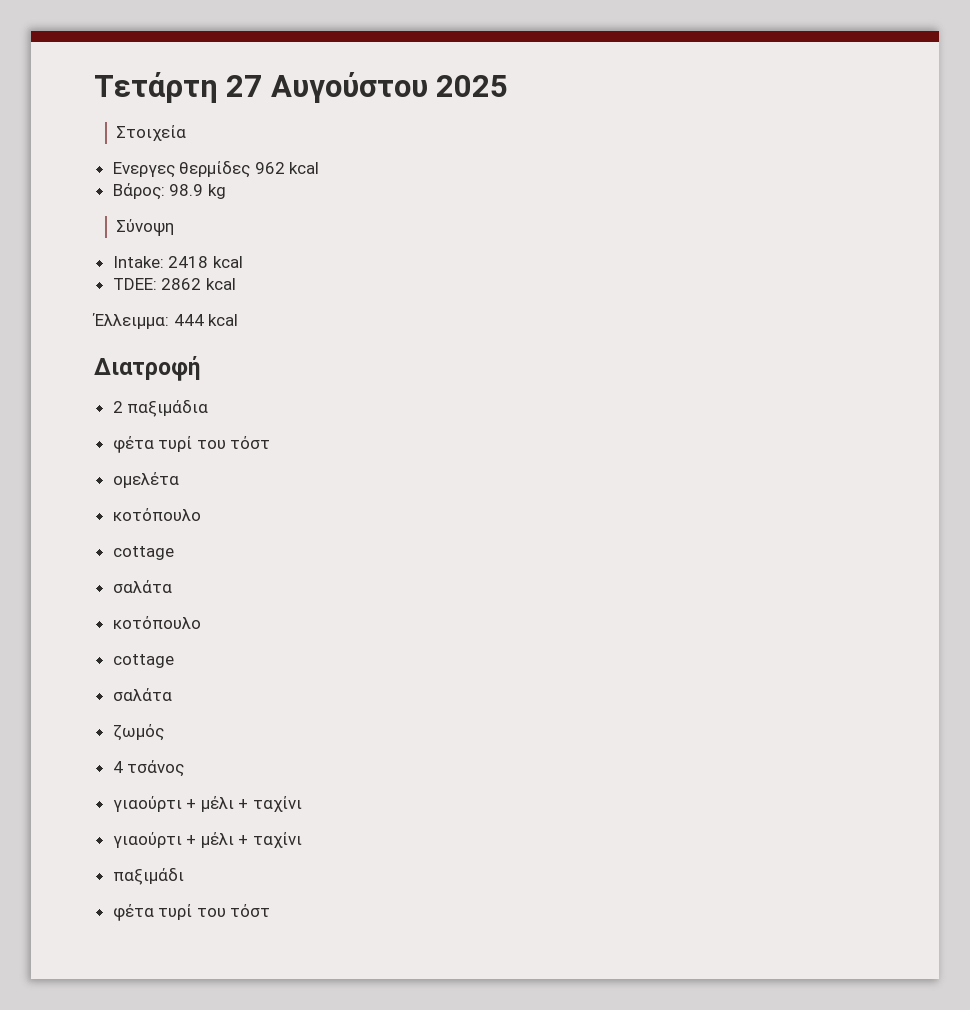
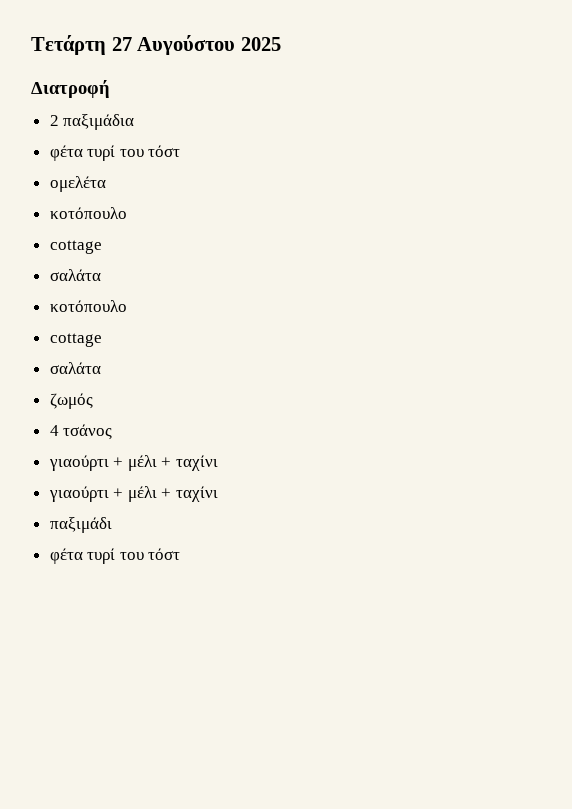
- Στοιχεία
- Ενεργες θερμίδες 962 kcal
- Βάρος: 98.9 kg
- Σύνοψη
- Intake: 2418 kcal
- ΤDEE: 2862 kcal
- Έλλειμμα: 444 kcal

